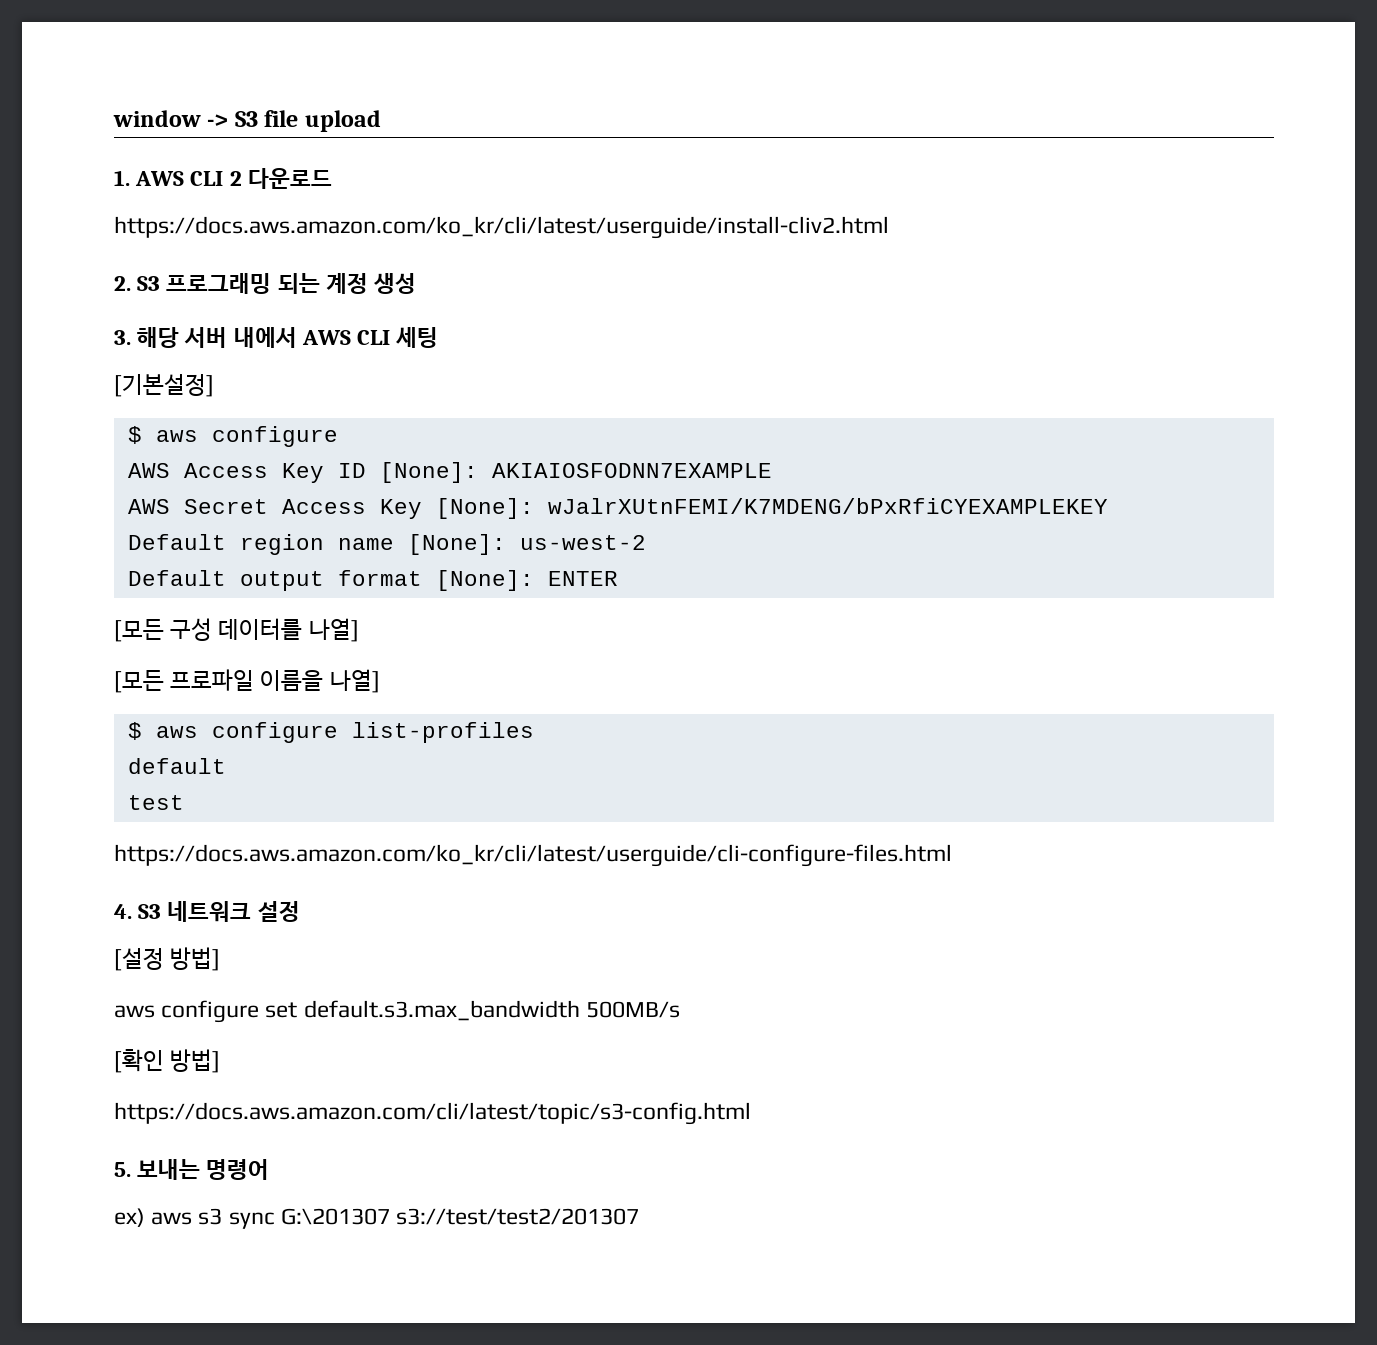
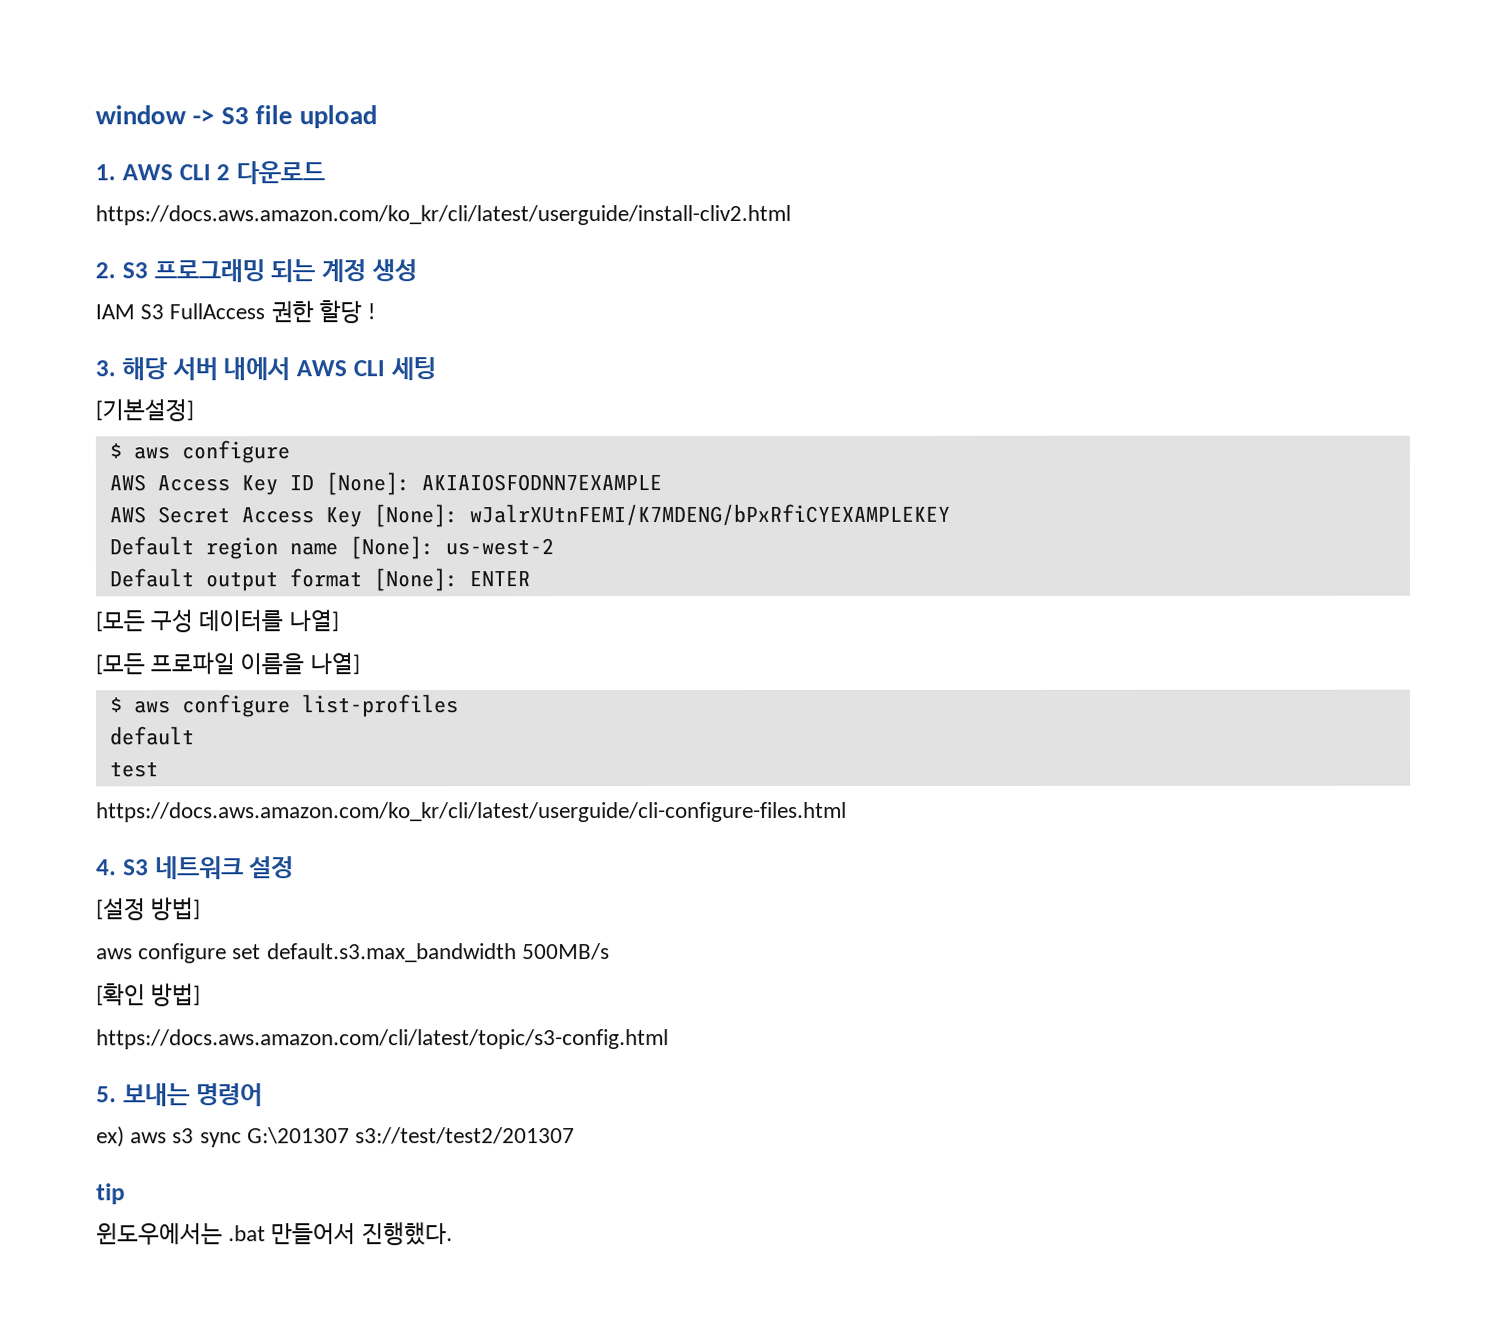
+ IAM S3 FullAccess 권한 할당 !
+ tip
+ 윈도우에서는 .bat 만들어서 진행했다.

